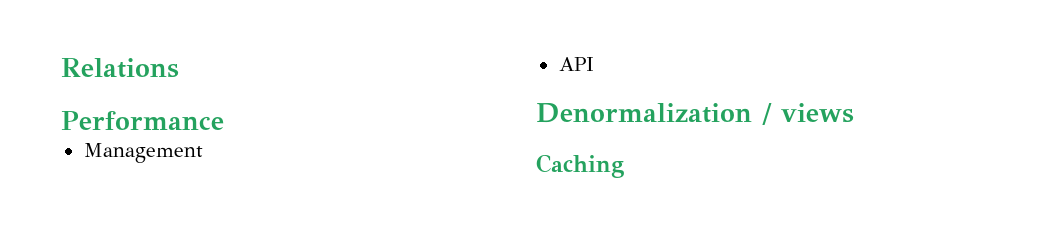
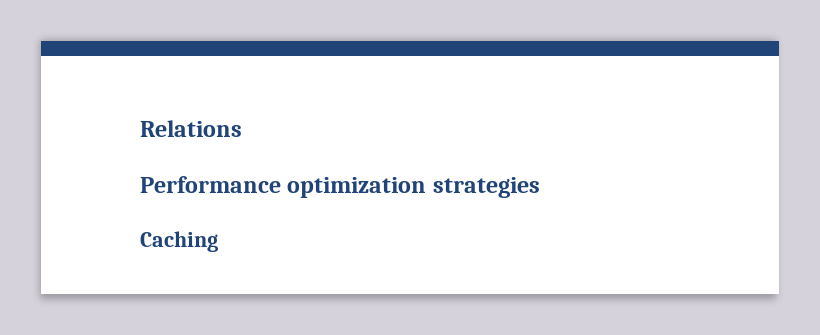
- Performance
- Management
- API
- Denormalization / views
+ Performance optimization strategies

